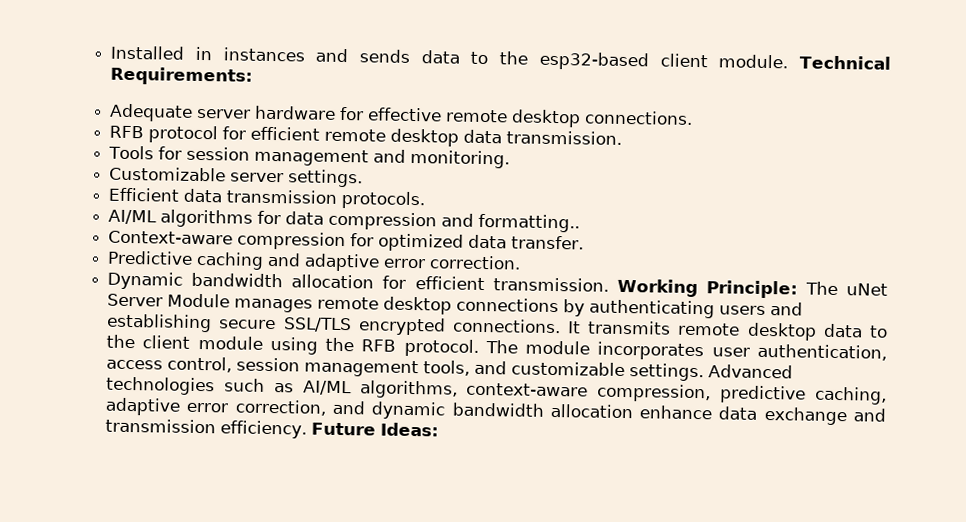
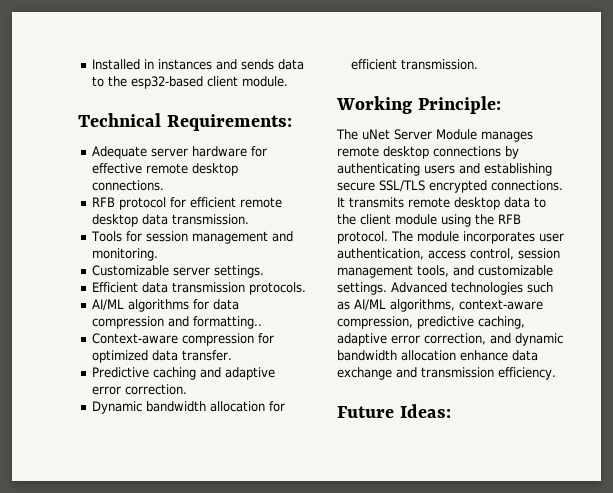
- Installed in instances and sends data to the esp32-based client module. Technical Requirements:
+ Installed in instances and sends data to the esp32-based client module.
+ Technical Requirements:
- Dynamic bandwidth allocation for efficient transmission. Working Principle: The uNet Server Module manages remote desktop connections by authenticating users and establishing secure SSL/TLS encrypted connections.
+ Dynamic bandwidth allocation for efficient transmission.
+ Working Principle:
+ The uNet Server Module manages remote desktop connections by authenticating users and establishing secure SSL/TLS encrypted connections.
- Advanced technologies such as AI/ML algorithms, context-aware compression, predictive caching, adaptive error correction, and dynamic bandwidth allocation enhance data exchange and transmission efficiency. Future Ideas:
+ Advanced technologies such as AI/ML algorithms, context-aware compression, predictive caching, adaptive error correction, and dynamic bandwidth allocation enhance data exchange and transmission efficiency.
+ Future Ideas:

